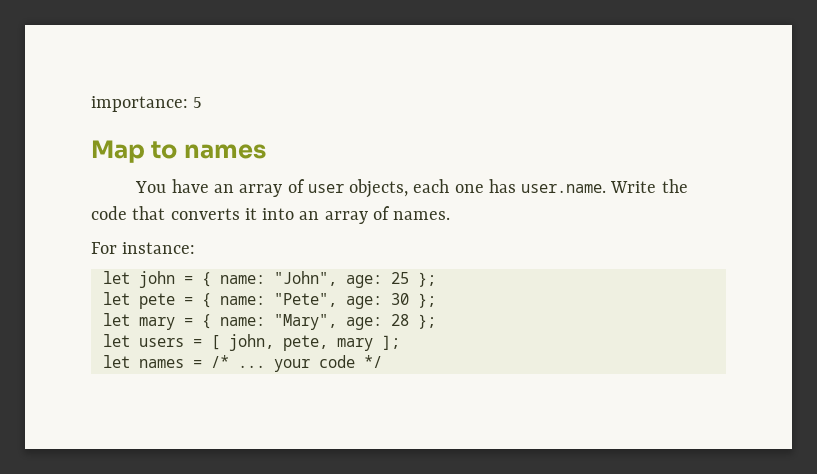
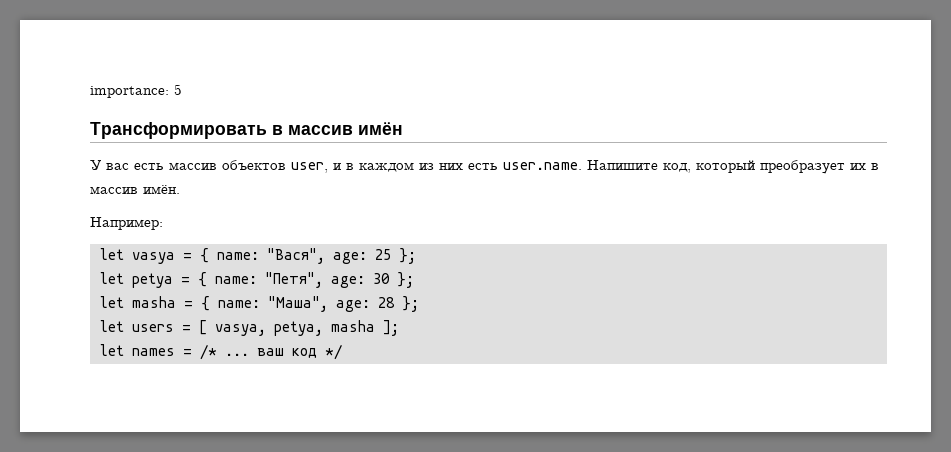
- Map to names
- You have an array of user objects, each one has user.name. Write the code that converts it into an array of names.
- For instance:
- let john = { name: "John", age: 25 };
+ Трансформировать в массив имён
+ У вас есть массив объектов user, и в каждом из них есть user.name. Напишите код, который преобразует их в массив имён.
+ Например:
+ let vasya = { name: "Вася", age: 25 };
- let pete = { name: "Pete", age: 30 };
+ let petya = { name: "Петя", age: 30 };
- let mary = { name: "Mary", age: 28 };
+ let masha = { name: "Маша", age: 28 };
- let users = [ john, pete, mary ];
+ let users = [ vasya, petya, masha ];
- let names = /* ... your code */
+ let names = /* ... ваш код */

